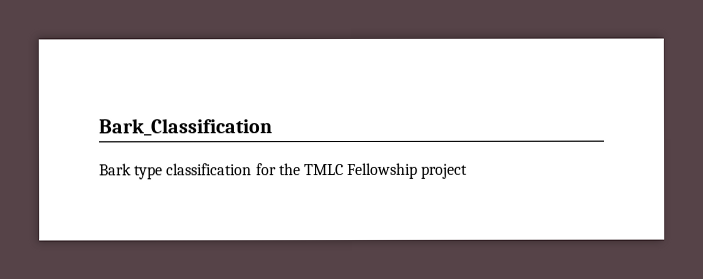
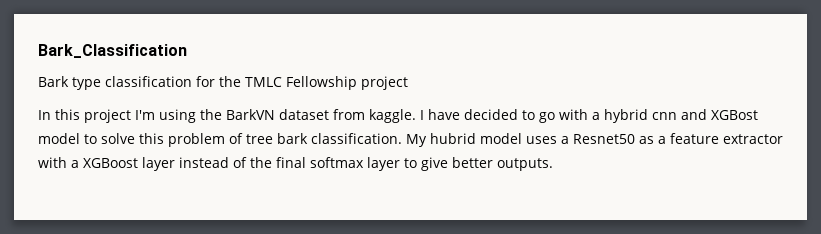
+ In this project I'm using the BarkVN dataset from kaggle. I have decided to go with a hybrid cnn and XGBost model to solve this problem of tree bark classification. My hubrid model uses a Resnet50 as a feature extractor with a XGBoost layer instead of the final softmax layer to give better outputs.

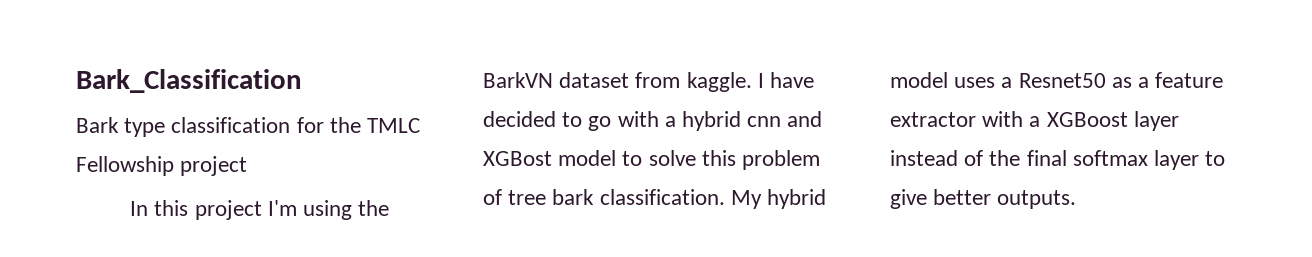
- My hubrid model uses a Resnet50 as a feature extractor with a XGBoost layer instead of the final softmax layer to give better outputs.
+ My hybrid model uses a Resnet50 as a feature extractor with a XGBoost layer instead of the final softmax layer to give better outputs.

